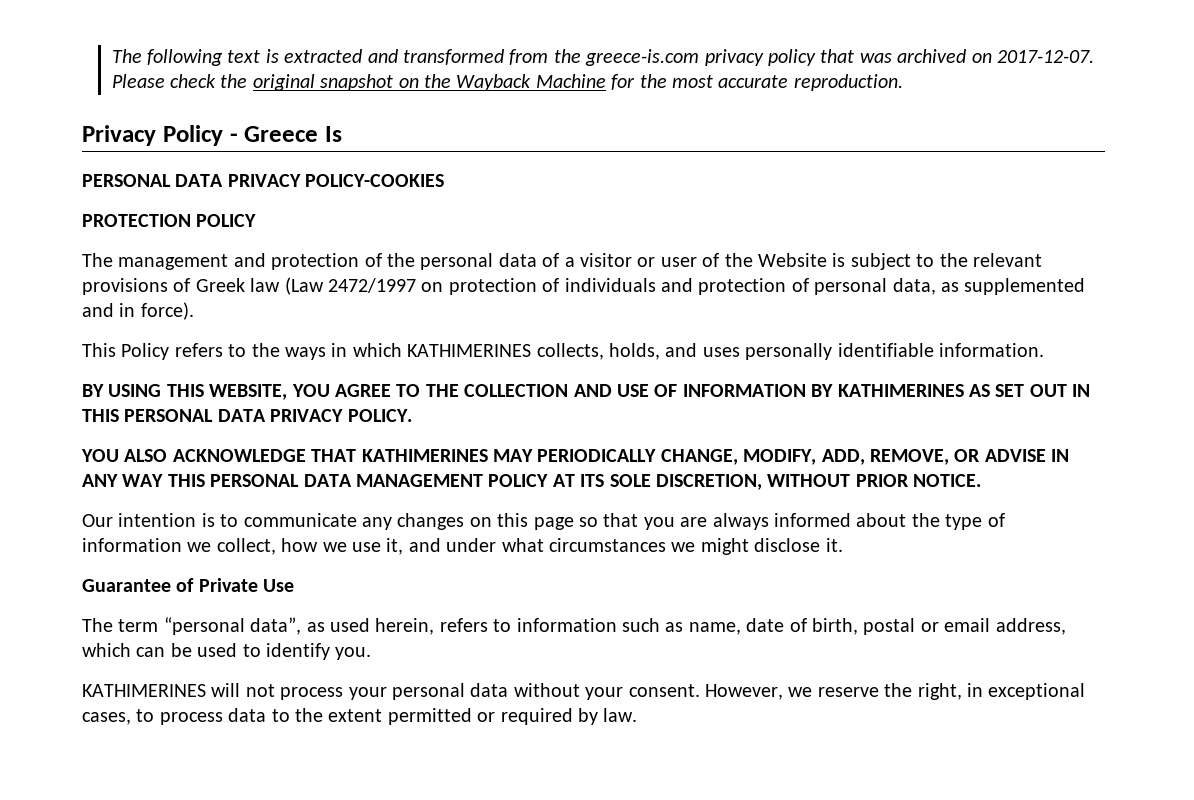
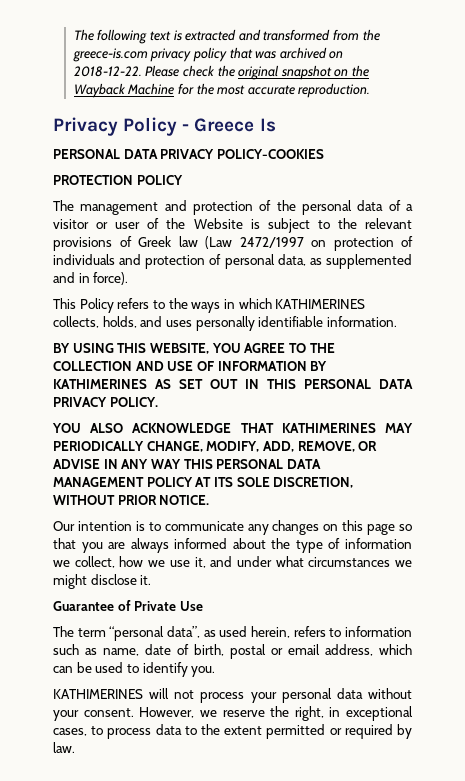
- The following text is extracted and transformed from the greece-is.com privacy policy that was archived on 2017-12-07.
+ The following text is extracted and transformed from the greece-is.com privacy policy that was archived on 2018-12-22.

